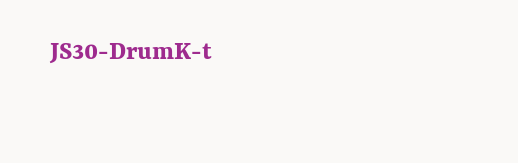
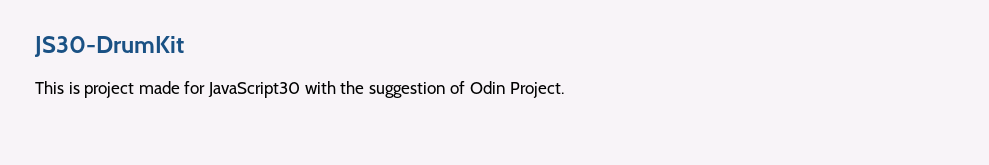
- JS30-DrumK-t
+ JS30-DrumKit
+ This is project made for JavaScript30 with the suggestion of Odin Project.

